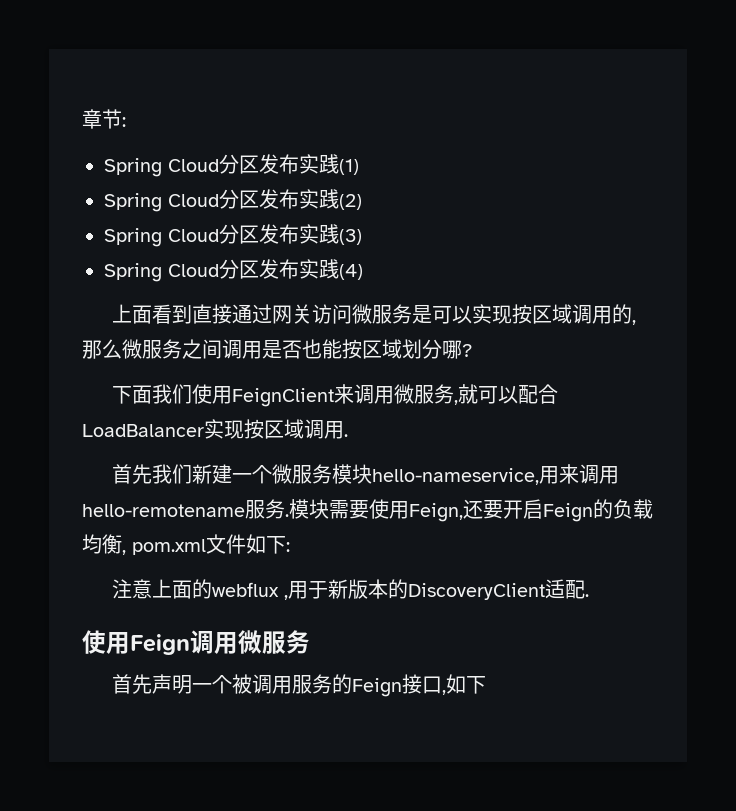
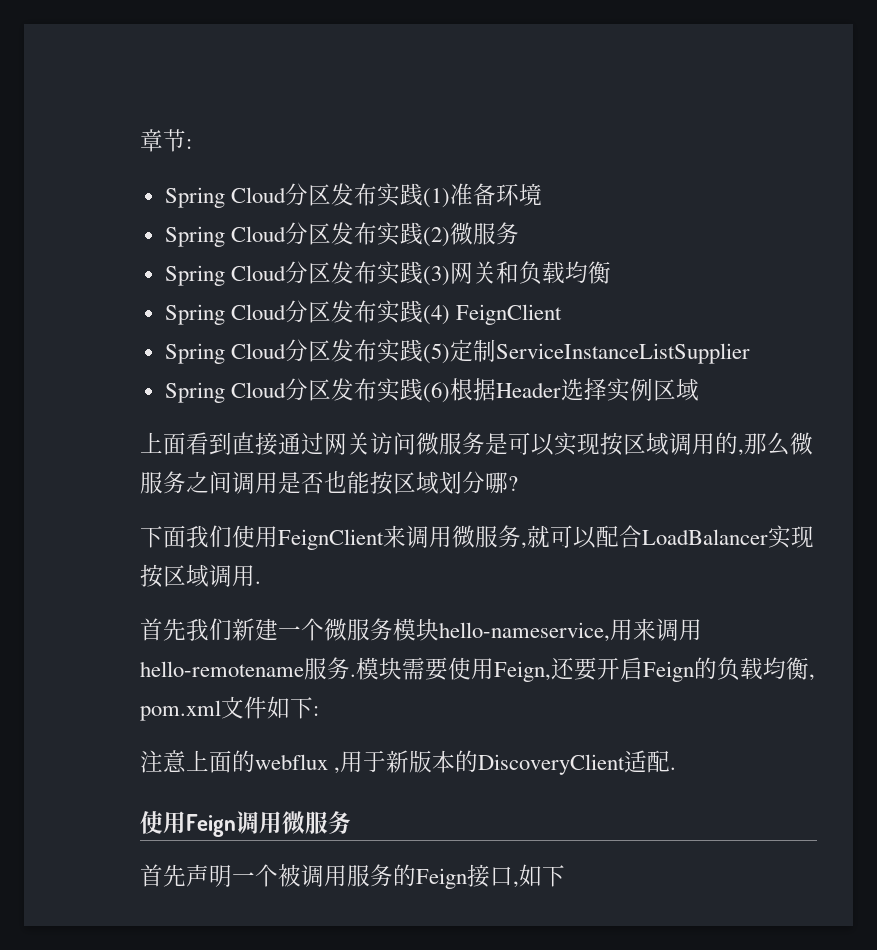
- Spring Cloud分区发布实践(1)
+ Spring Cloud分区发布实践(1)准备环境
- Spring Cloud分区发布实践(2)
+ Spring Cloud分区发布实践(2)微服务
- Spring Cloud分区发布实践(3)
+ Spring Cloud分区发布实践(3)网关和负载均衡
- Spring Cloud分区发布实践(4)
+ Spring Cloud分区发布实践(4) FeignClient
+ Spring Cloud分区发布实践(5)定制ServiceInstanceListSupplier
+ Spring Cloud分区发布实践(6)根据Header选择实例区域

